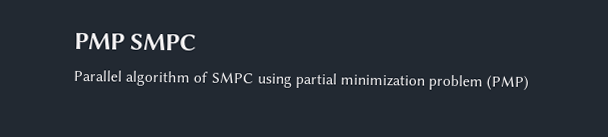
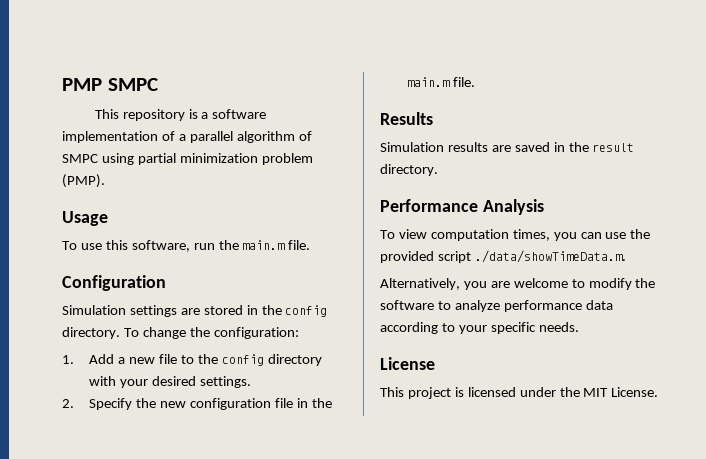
- Parallel algorithm of SMPC using partial minimization problem (PMP)
+ This repository is a software implementation of a parallel algorithm of SMPC using partial minimization problem (PMP).
+ Usage
+ To use this software, run the main.m file.
+ Configuration
+ Simulation settings are stored in the config directory. To change the configuration:
+ 1. Add a new file to the config directory with your desired settings.
+ 2. Specify the new configuration file in the main.m file.
+ Results
+ Simulation results are saved in the result directory.
+ Performance Analysis
+ To view computation times, you can use the provided script ./data/showTimeData.m.
+ Alternatively, you are welcome to modify the software to analyze performance data according to your specific needs.
+ License
+ This project is licensed under the MIT License.

